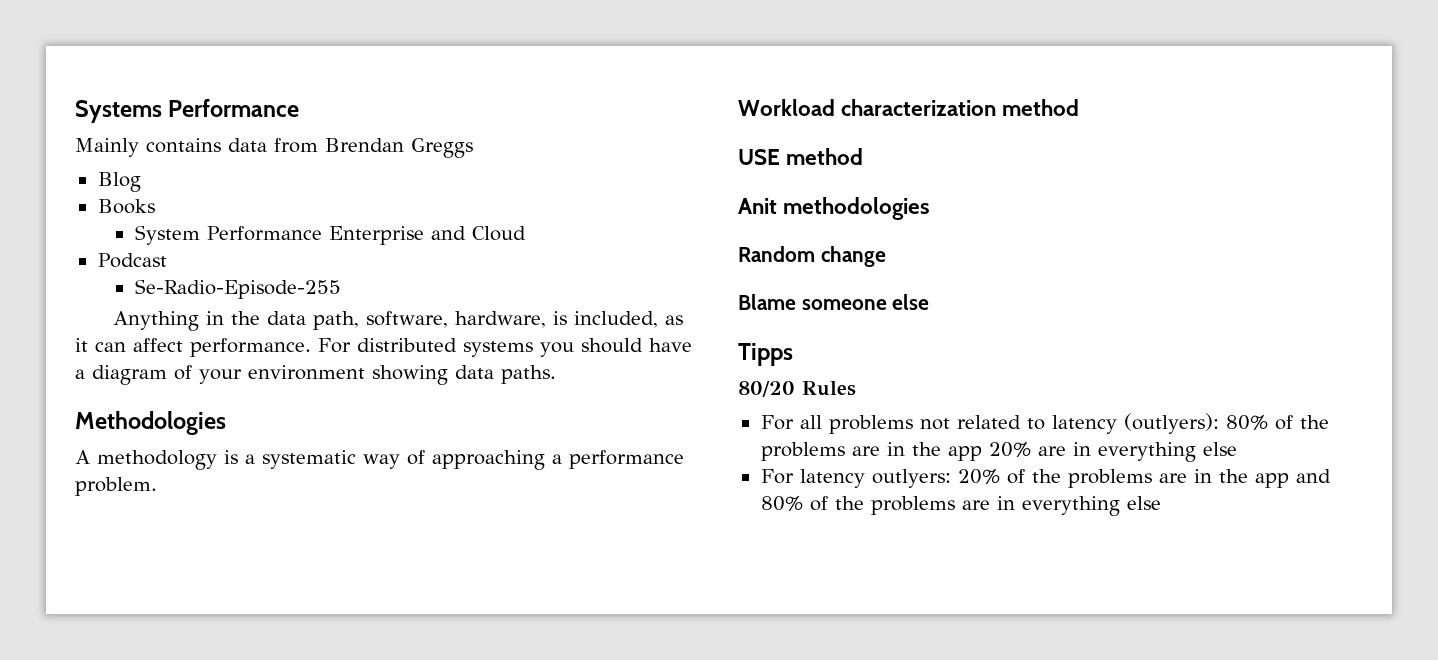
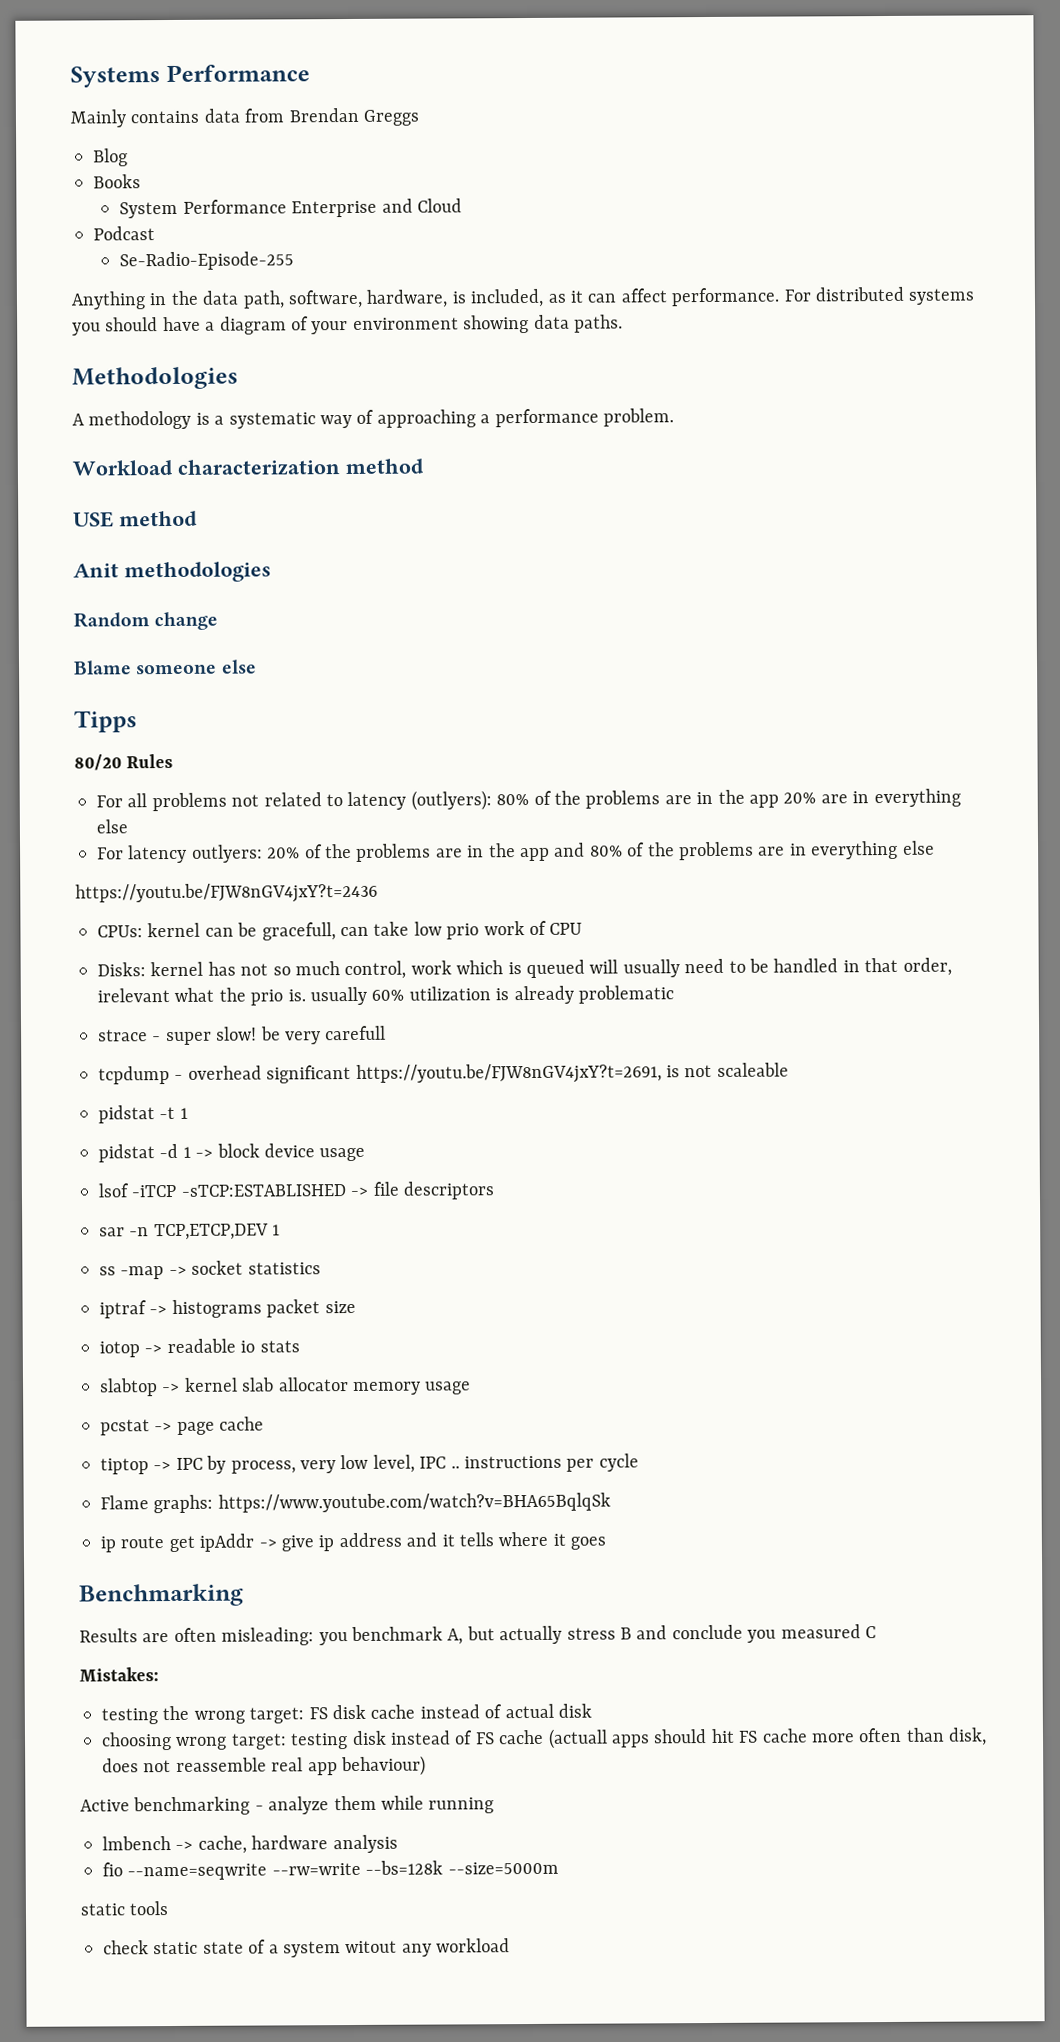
+ https://youtu.be/FJW8nGV4jxY?t=2436
+ CPUs: kernel can be gracefull, can take low prio work of CPU
+ Disks: kernel has not so much control, work which is queued will usually need to be handled in that order, irelevant what the prio is. usually 60% utilization is already problematic
+ strace - super slow! be very carefull
+ tcpdump - overhead significant https://youtu.be/FJW8nGV4jxY?t=2691, is not scaleable
+ pidstat -t 1
+ pidstat -d 1 -> block device usage
+ lsof -iTCP -sTCP:ESTABLISHED -> file descriptors
+ sar -n TCP,ETCP,DEV 1
+ ss -map -> socket statistics
+ iptraf -> histograms packet size
+ iotop -> readable io stats
+ slabtop -> kernel slab allocator memory usage
+ pcstat -> page cache
+ tiptop -> IPC by process, very low level, IPC .. instructions per cycle
+ Flame graphs: https://www.youtube.com/watch?v=BHA65BqlqSk
+ ip route get ipAddr -> give ip address and it tells where it goes
+ Benchmarking
+ Results are often misleading: you benchmark A, but actually stress B and conclude you measured C
+ Mistakes:
+ testing the wrong target: FS disk cache instead of actual disk
+ choosing wrong target: testing disk instead of FS cache (actuall apps should hit FS cache more often than disk, does not reassemble real app behaviour)
+ Active benchmarking - analyze them while running
+ lmbench -> cache, hardware analysis
+ fio --name=seqwrite --rw=write --bs=128k --size=5000m
+ static tools
+ check static state of a system witout any workload

